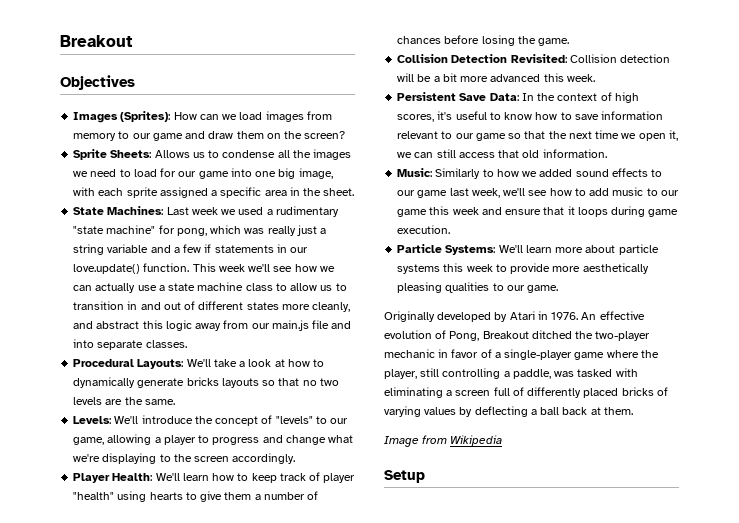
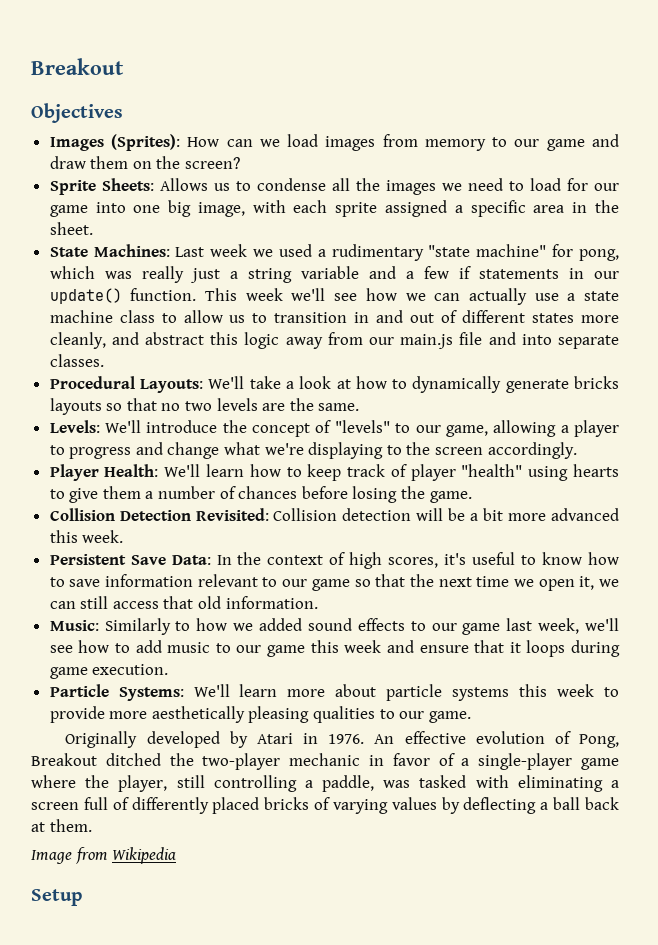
- State Machines: Last week we used a rudimentary "state machine" for pong, which was really just a string variable and a few if statements in our love.update() function.
+ State Machines: Last week we used a rudimentary "state machine" for pong, which was really just a string variable and a few if statements in our update() function.

